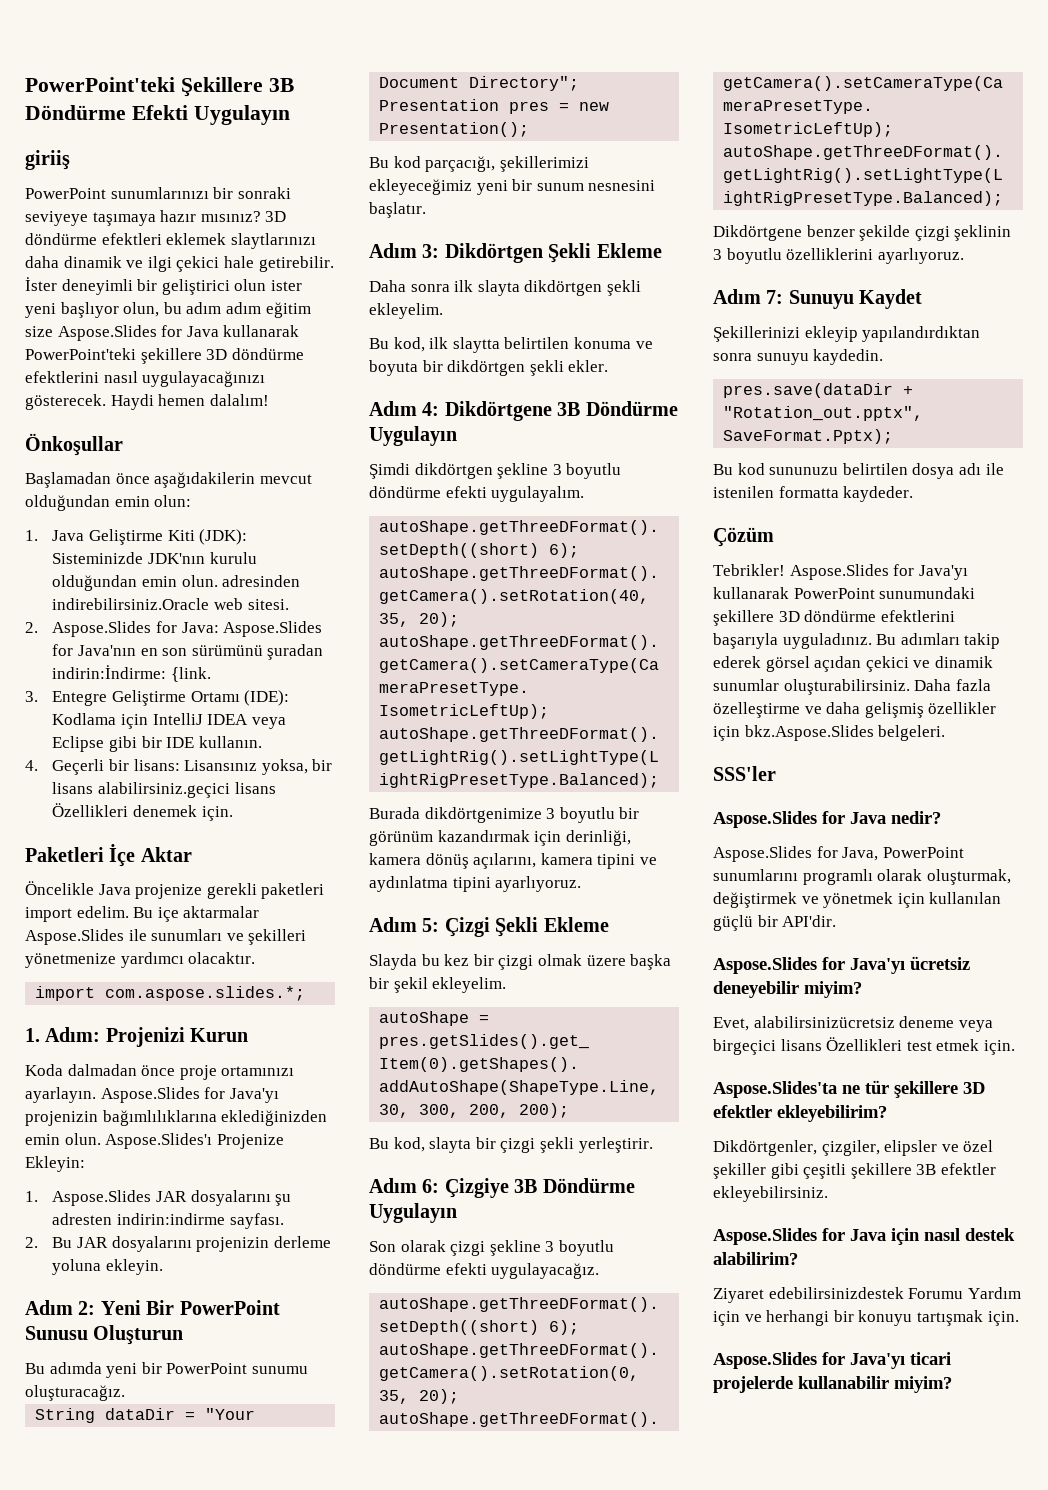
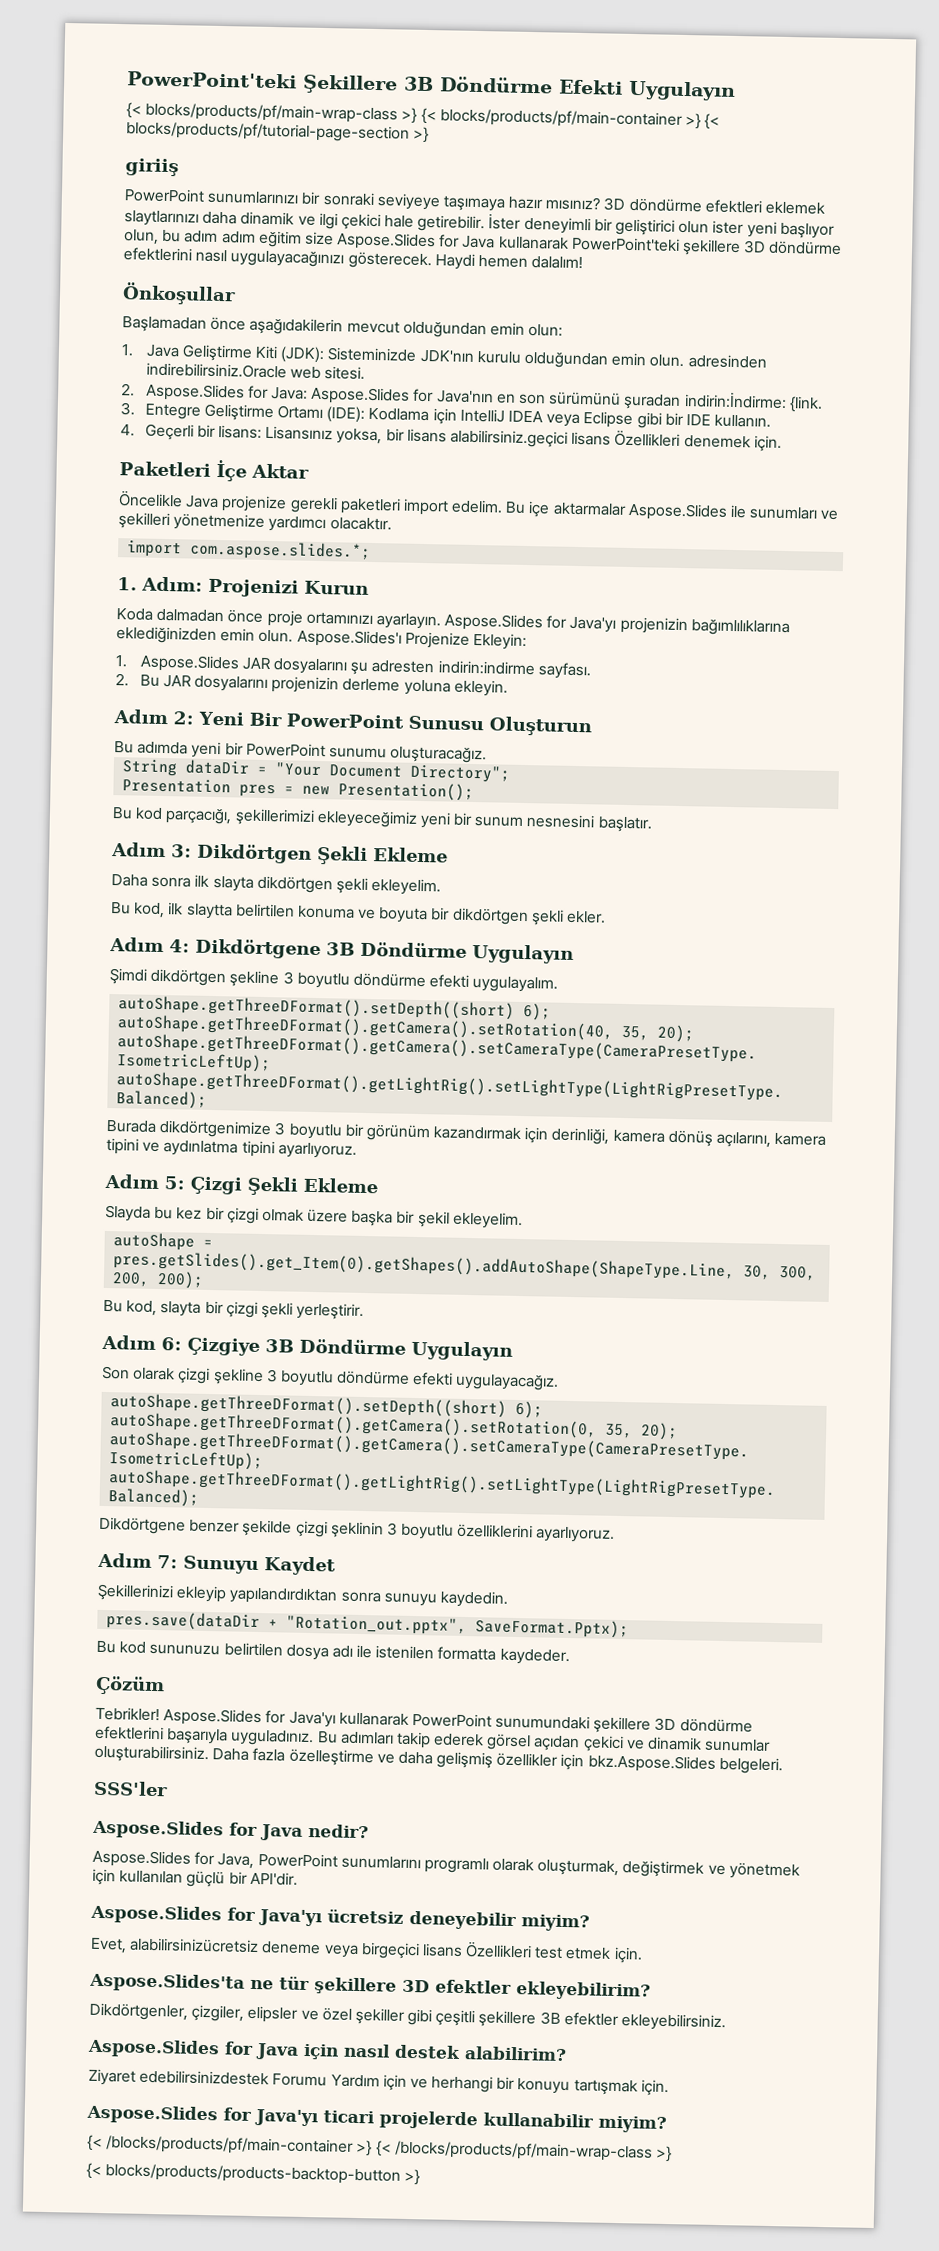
+ {< blocks/products/pf/main-wrap-class >} {< blocks/products/pf/main-container >} {< blocks/products/pf/tutorial-page-section >}
+ {< /blocks/products/pf/main-container >} {< /blocks/products/pf/main-wrap-class >}
+ {< blocks/products/products-backtop-button >}

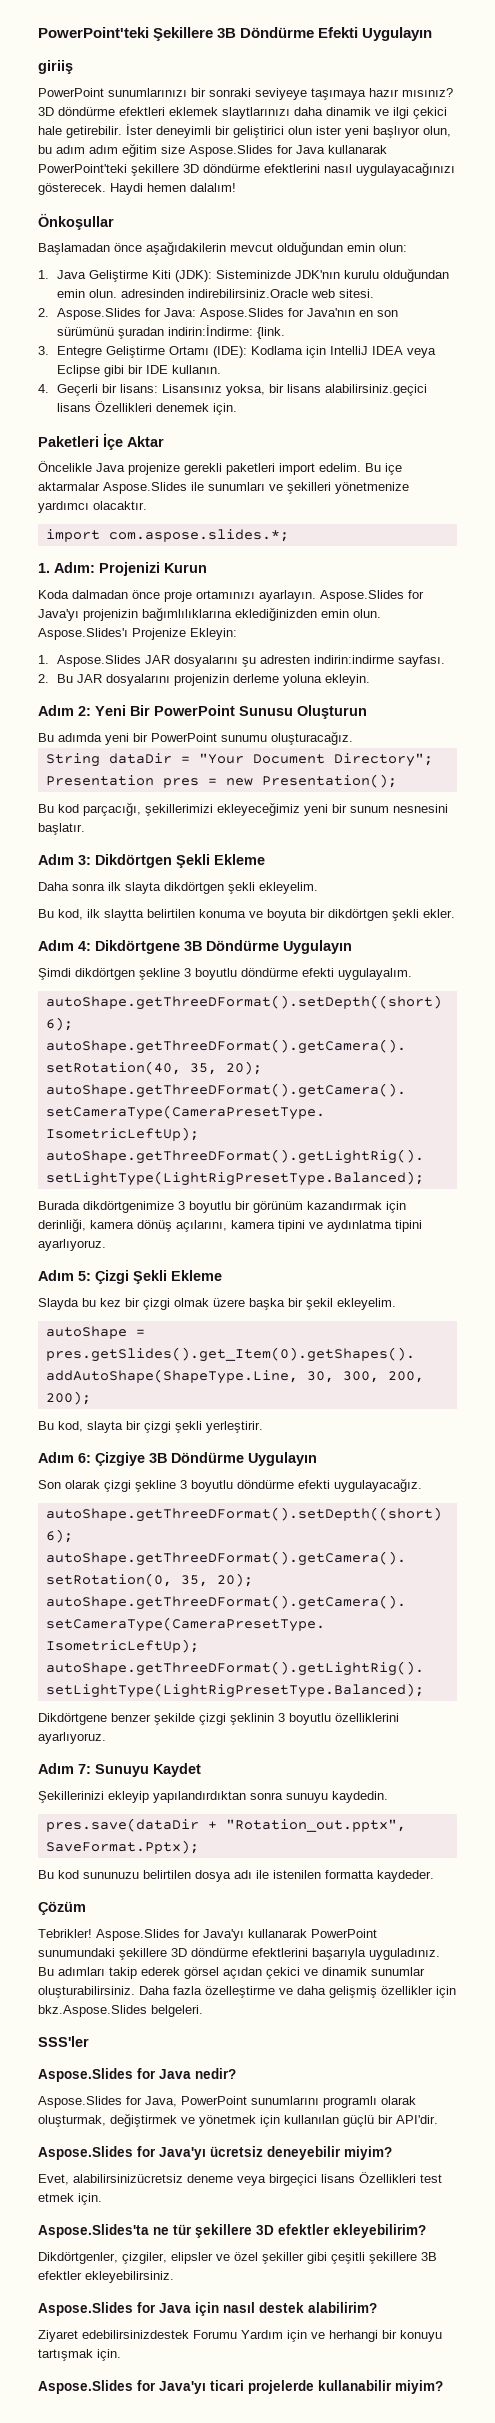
- {< blocks/products/pf/main-wrap-class >} {< blocks/products/pf/main-container >} {< blocks/products/pf/tutorial-page-section >}
- {< /blocks/products/pf/main-container >} {< /blocks/products/pf/main-wrap-class >}
- {< blocks/products/products-backtop-button >}

